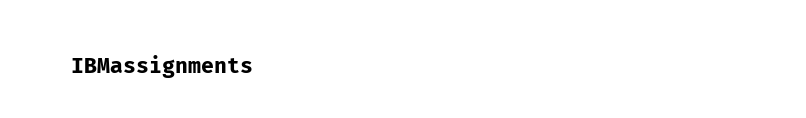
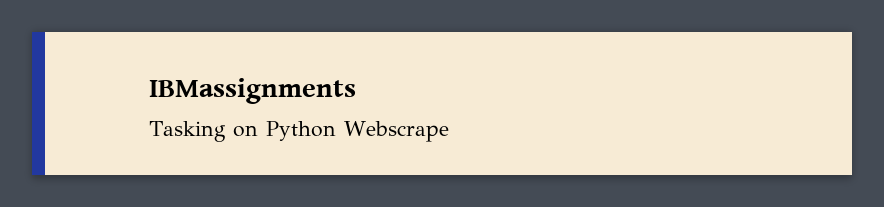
+ Tasking on Python Webscrape

